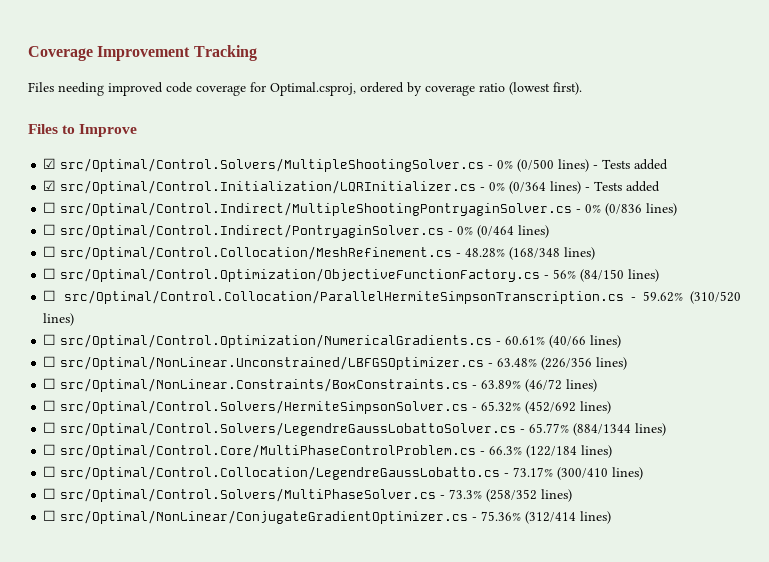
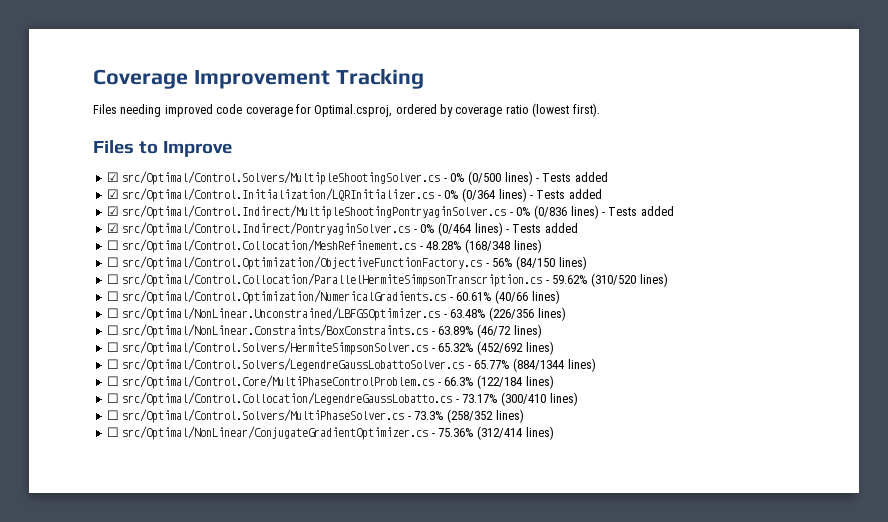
- ☐ src/Optimal/Control.Indirect/MultipleShootingPontryaginSolver.cs - 0% (0/836 lines)
- ☐ src/Optimal/Control.Indirect/PontryaginSolver.cs - 0% (0/464 lines)
+ ☑ src/Optimal/Control.Indirect/MultipleShootingPontryaginSolver.cs - 0% (0/836 lines) - Tests added
+ ☑ src/Optimal/Control.Indirect/PontryaginSolver.cs - 0% (0/464 lines) - Tests added

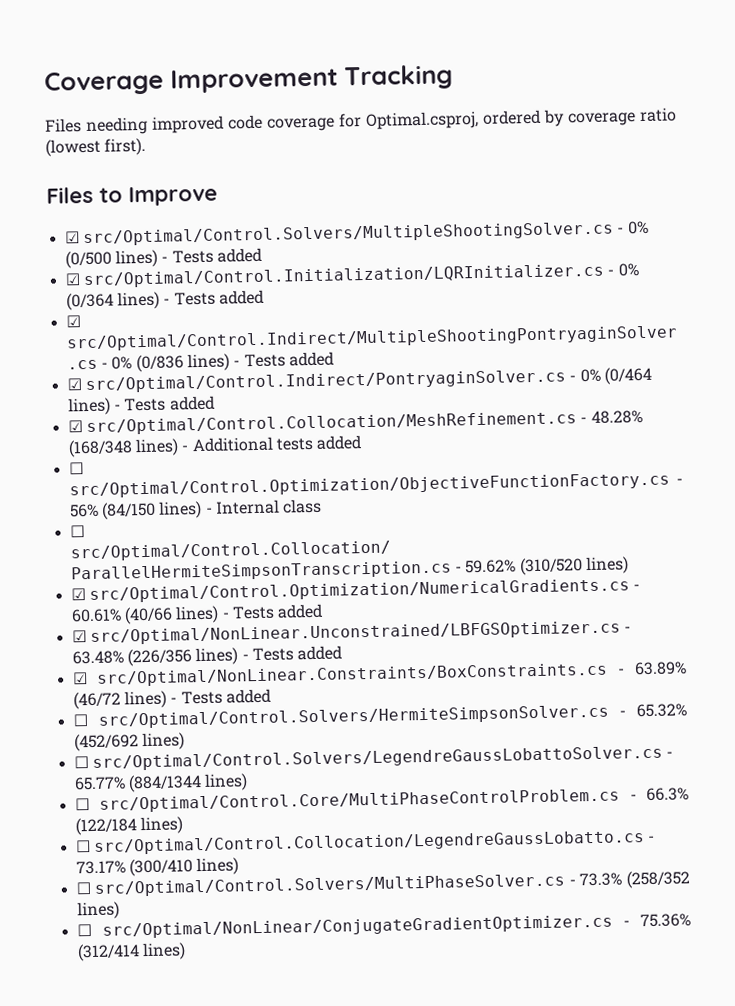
- ☐ src/Optimal/Control.Collocation/MeshRefinement.cs - 48.28% (168/348 lines)
+ ☑ src/Optimal/Control.Collocation/MeshRefinement.cs - 48.28% (168/348 lines) - Additional tests added
- ☐ src/Optimal/Control.Optimization/ObjectiveFunctionFactory.cs - 56% (84/150 lines)
+ ☐ src/Optimal/Control.Optimization/ObjectiveFunctionFactory.cs - 56% (84/150 lines) - Internal class
- ☐ src/Optimal/Control.Optimization/NumericalGradients.cs - 60.61% (40/66 lines)
- ☐ src/Optimal/NonLinear.Unconstrained/LBFGSOptimizer.cs - 63.48% (226/356 lines)
- ☐ src/Optimal/NonLinear.Constraints/BoxConstraints.cs - 63.89% (46/72 lines)
+ ☑ src/Optimal/Control.Optimization/NumericalGradients.cs - 60.61% (40/66 lines) - Tests added
+ ☑ src/Optimal/NonLinear.Unconstrained/LBFGSOptimizer.cs - 63.48% (226/356 lines) - Tests added
+ ☑ src/Optimal/NonLinear.Constraints/BoxConstraints.cs - 63.89% (46/72 lines) - Tests added

